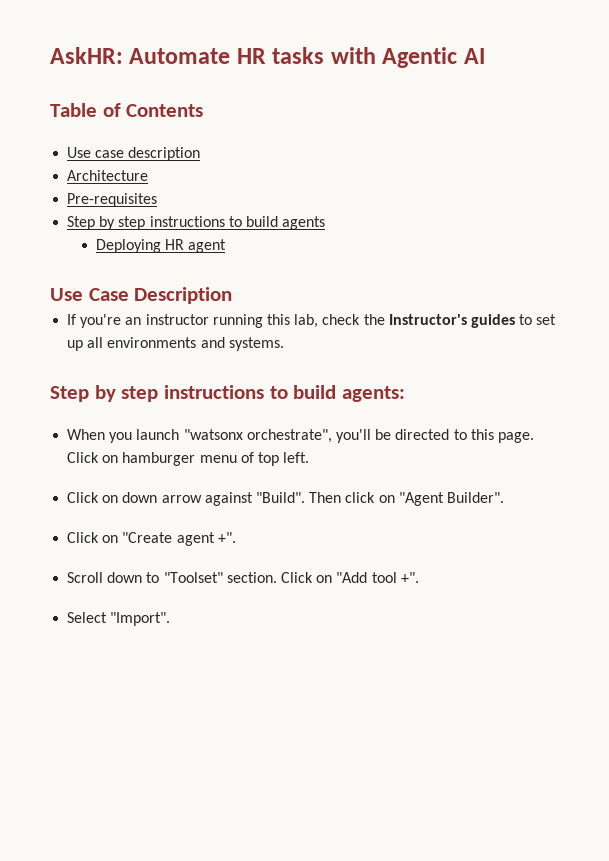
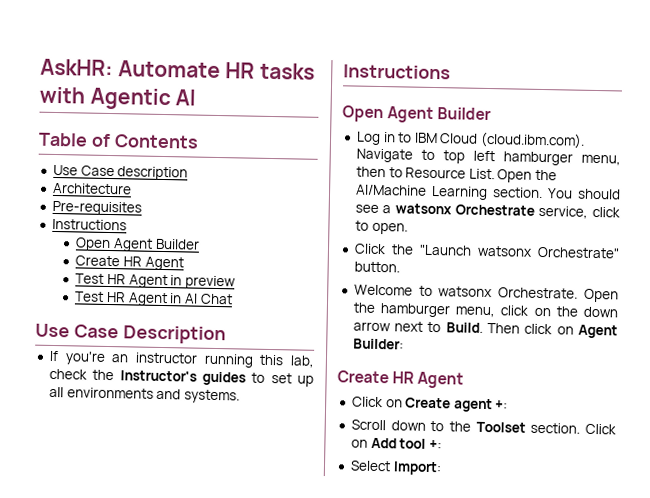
- Use case description
+ Use Case description
  Pre-requisites
- Step by step instructions to build agents
- Deploying HR agent
+ Instructions
+ Open Agent Builder
+ Create HR Agent
+ Test HR Agent in preview
+ Test HR Agent in AI Chat
  If you're an instructor running this lab, check the Instructor's guides to set up all environments and systems.
- Step by step instructions to build agents:
- When you launch "watsonx orchestrate", you'll be directed to this page. Click on hamburger menu of top left.
- Click on down arrow against "Build". Then click on "Agent Builder".
- Click on "Create agent +".
+ Instructions
+ Open Agent Builder
+ Log in to IBM Cloud (cloud.ibm.com). Navigate to top left hamburger menu, then to Resource List. Open the AI/Machine Learning section. You should see a watsonx Orchestrate service, click to open.
+ Click the "Launch watsonx Orchestrate" button.
+ Welcome to watsonx Orchestrate. Open the hamburger menu, click on the down arrow next to Build. Then click on Agent Builder:
+ Create HR Agent
+ Click on Create agent +:
- Scroll down to "Toolset" section.
+ Scroll down to the Toolset section.
- Click on "Add tool +".
+ Click on Add tool +:
- Select "Import".
+ Select Import:

